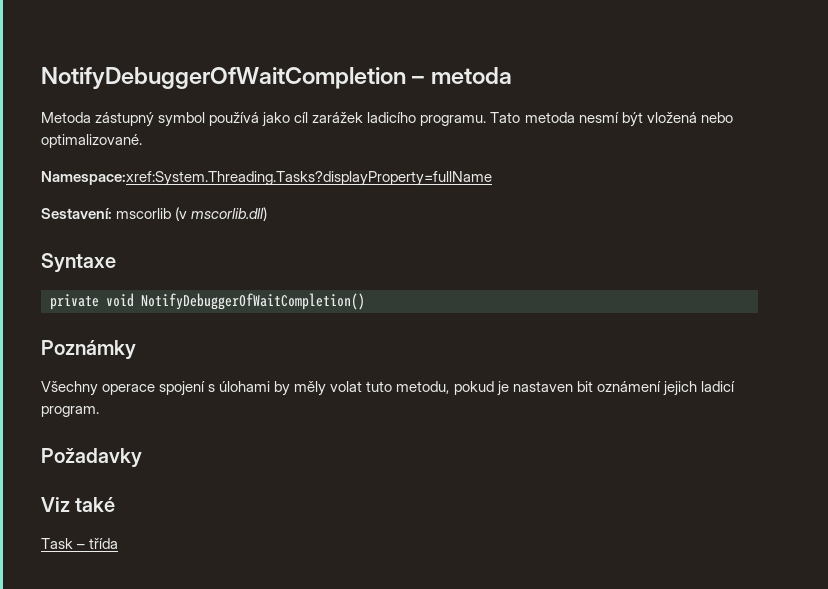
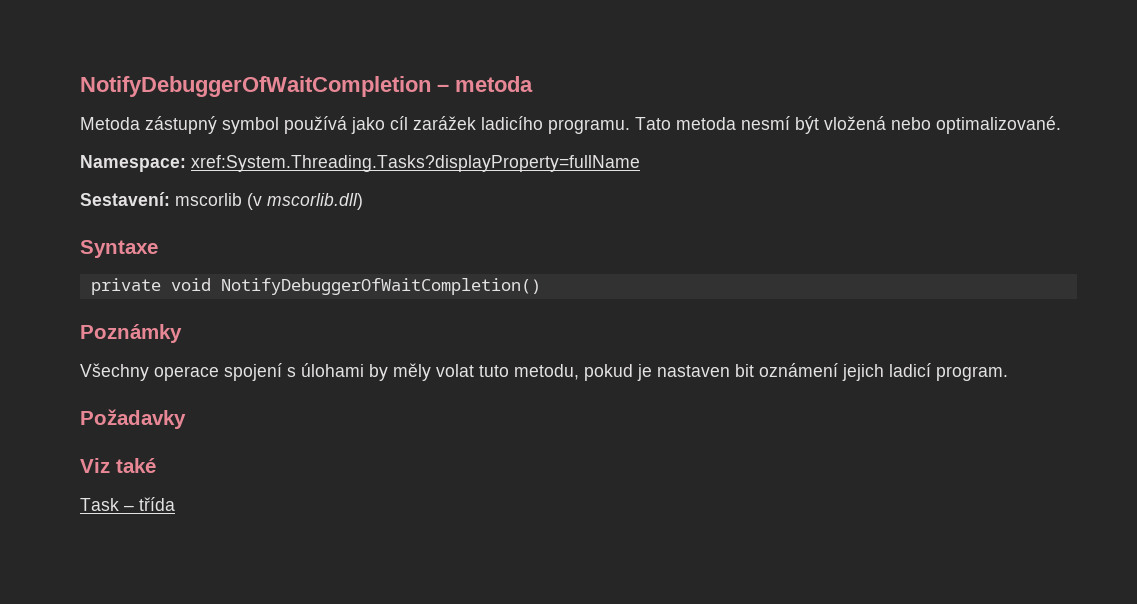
- Namespace:xref:System.Threading.Tasks?displayProperty=fullName
+ Namespace: xref:System.Threading.Tasks?displayProperty=fullName

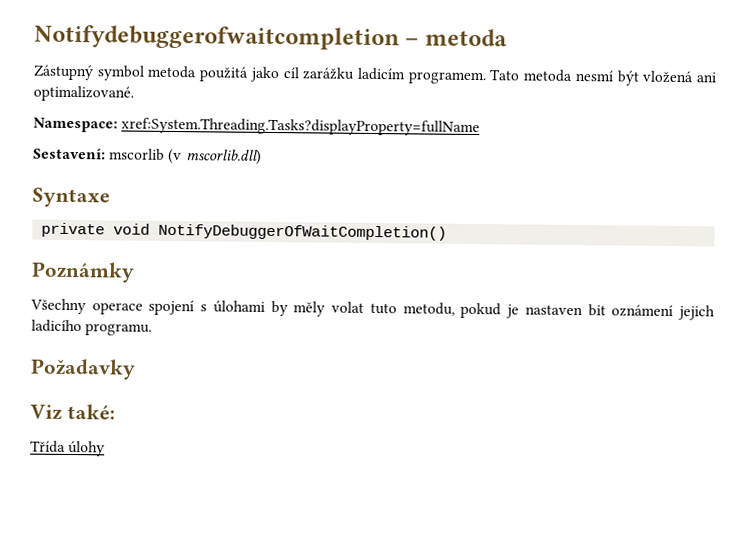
- NotifyDebuggerOfWaitCompletion – metoda
+ Notifydebuggerofwaitcompletion – metoda
- Metoda zástupný symbol používá jako cíl zarážek ladicího programu.
+ Zástupný symbol metoda použitá jako cíl zarážku ladicím programem.
- Tato metoda nesmí být vložená nebo optimalizované.
+ Tato metoda nesmí být vložená ani optimalizované.
- Všechny operace spojení s úlohami by měly volat tuto metodu, pokud je nastaven bit oznámení jejich ladicí program.
+ Všechny operace spojení s úlohami by měly volat tuto metodu, pokud je nastaven bit oznámení jejich ladicího programu.
- Viz také
- Task – třída
+ Viz také:
+ Třída úlohy

